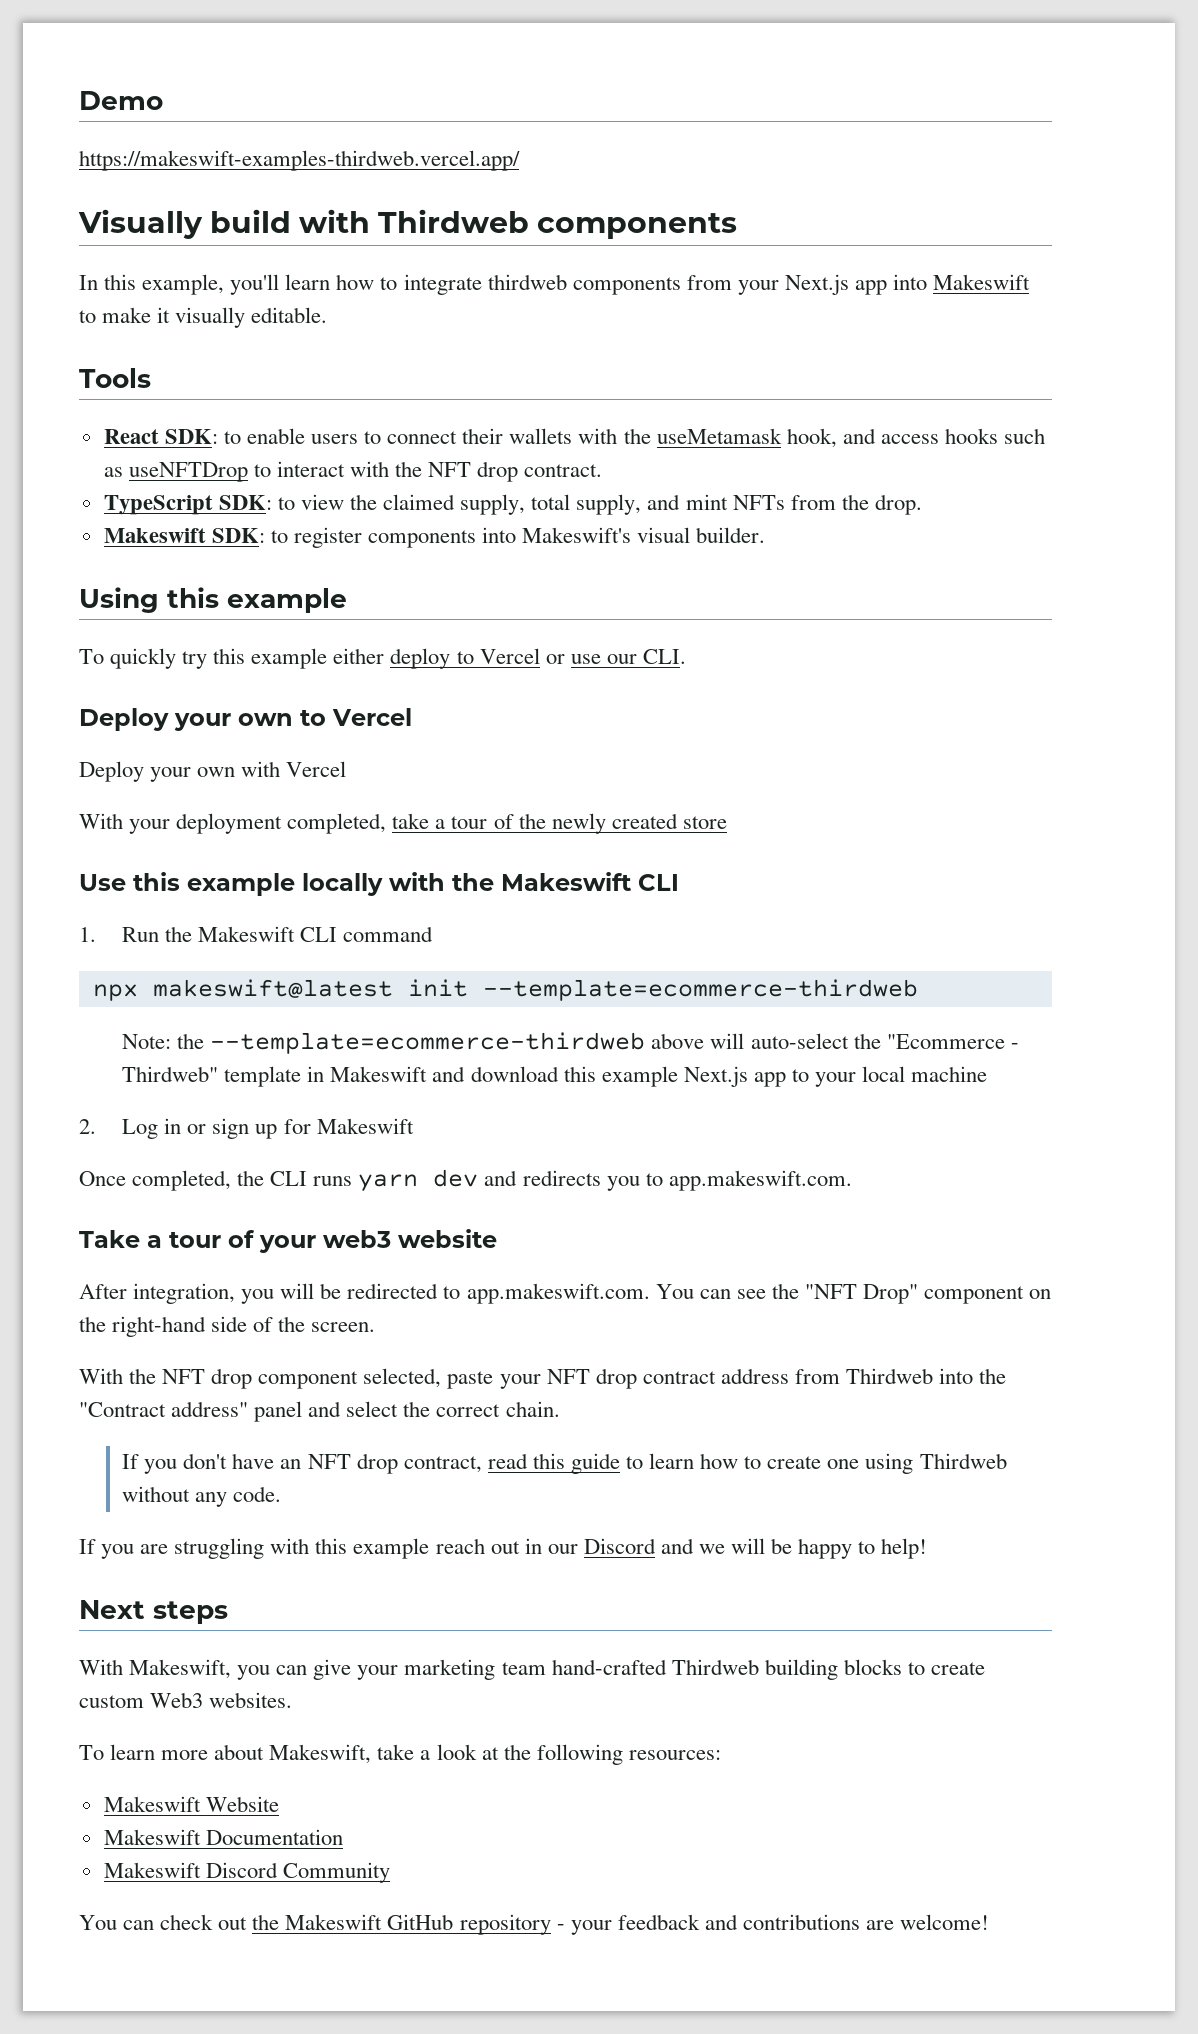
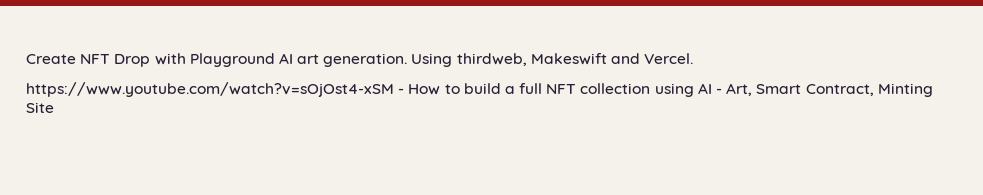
- Demo
- https://makeswift-examples-thirdweb.vercel.app/
- Visually build with Thirdweb components
- In this example, you'll learn how to integrate thirdweb components from your Next.js app into Makeswift to make it visually editable.
- Tools
- React SDK: to enable users to connect their wallets with the useMetamask hook, and access hooks such as useNFTDrop to interact with the NFT drop contract.
- TypeScript SDK: to view the claimed supply, total supply, and mint NFTs from the drop.
- Makeswift SDK: to register components into Makeswift's visual builder.
- Using this example
- To quickly try this example either deploy to Vercel or use our CLI.
- Deploy your own to Vercel
- Deploy your own with Vercel
- With your deployment completed, take a tour of the newly created store
- Use this example locally with the Makeswift CLI
- 1. Run the Makeswift CLI command
- npx makeswift@latest init --template=ecommerce-thirdweb
- Note: the --template=ecommerce-thirdweb above will auto-select the "Ecommerce - Thirdweb" template in Makeswift and download this example Next.js app to your local machine
- 2. Log in or sign up for Makeswift
- Once completed, the CLI runs yarn dev and redirects you to app.makeswift.com.
- Take a tour of your web3 website
- After integration, you will be redirected to app.makeswift.com. You can see the "NFT Drop" component on the right-hand side of the screen.
- With the NFT drop component selected, paste your NFT drop contract address from Thirdweb into the "Contract address" panel and select the correct chain.
- If you don't have an NFT drop contract, read this guide to learn how to create one using Thirdweb without any code.
- If you are struggling with this example reach out in our Discord and we will be happy to help!
- Next steps
- With Makeswift, you can give your marketing team hand-crafted Thirdweb building blocks to create custom Web3 websites.
- To learn more about Makeswift, take a look at the following resources:
- Makeswift Website
- Makeswift Documentation
- Makeswift Discord Community
- You can check out the Makeswift GitHub repository - your feedback and contributions are welcome!
+ Create NFT Drop with Playground AI art generation. Using thirdweb, Makeswift and Vercel.
+ https://www.youtube.com/watch?v=sOjOst4-xSM - How to build a full NFT collection using AI - Art, Smart Contract, Minting Site

